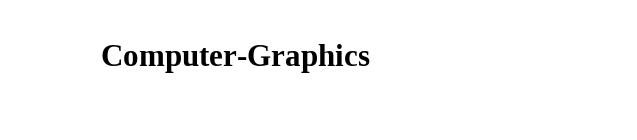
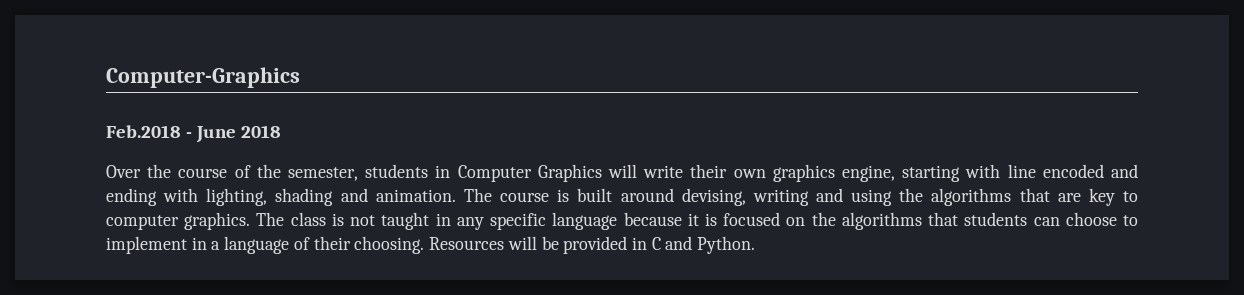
+ Feb.2018 - June 2018
+ Over the course of the semester, students in Computer Graphics will write their own graphics engine, starting with line encoded and ending with lighting, shading and animation. The course is built around devising, writing and using the algorithms that are key to computer graphics. The class is not taught in any specific language because it is focused on the algorithms that students can choose to implement in a language of their choosing. Resources will be provided in C and Python.

